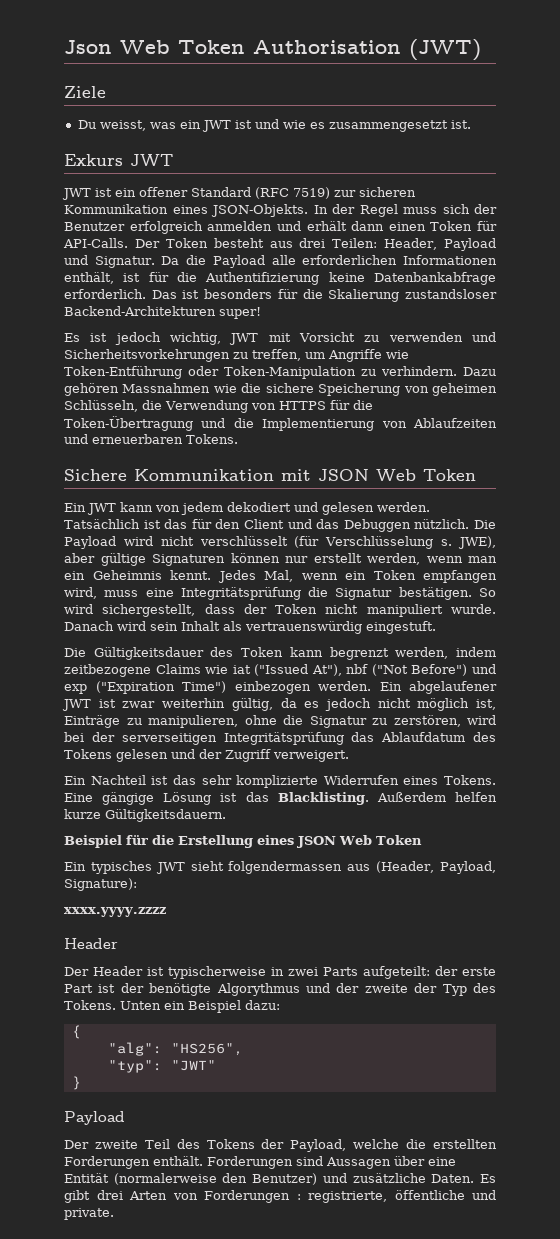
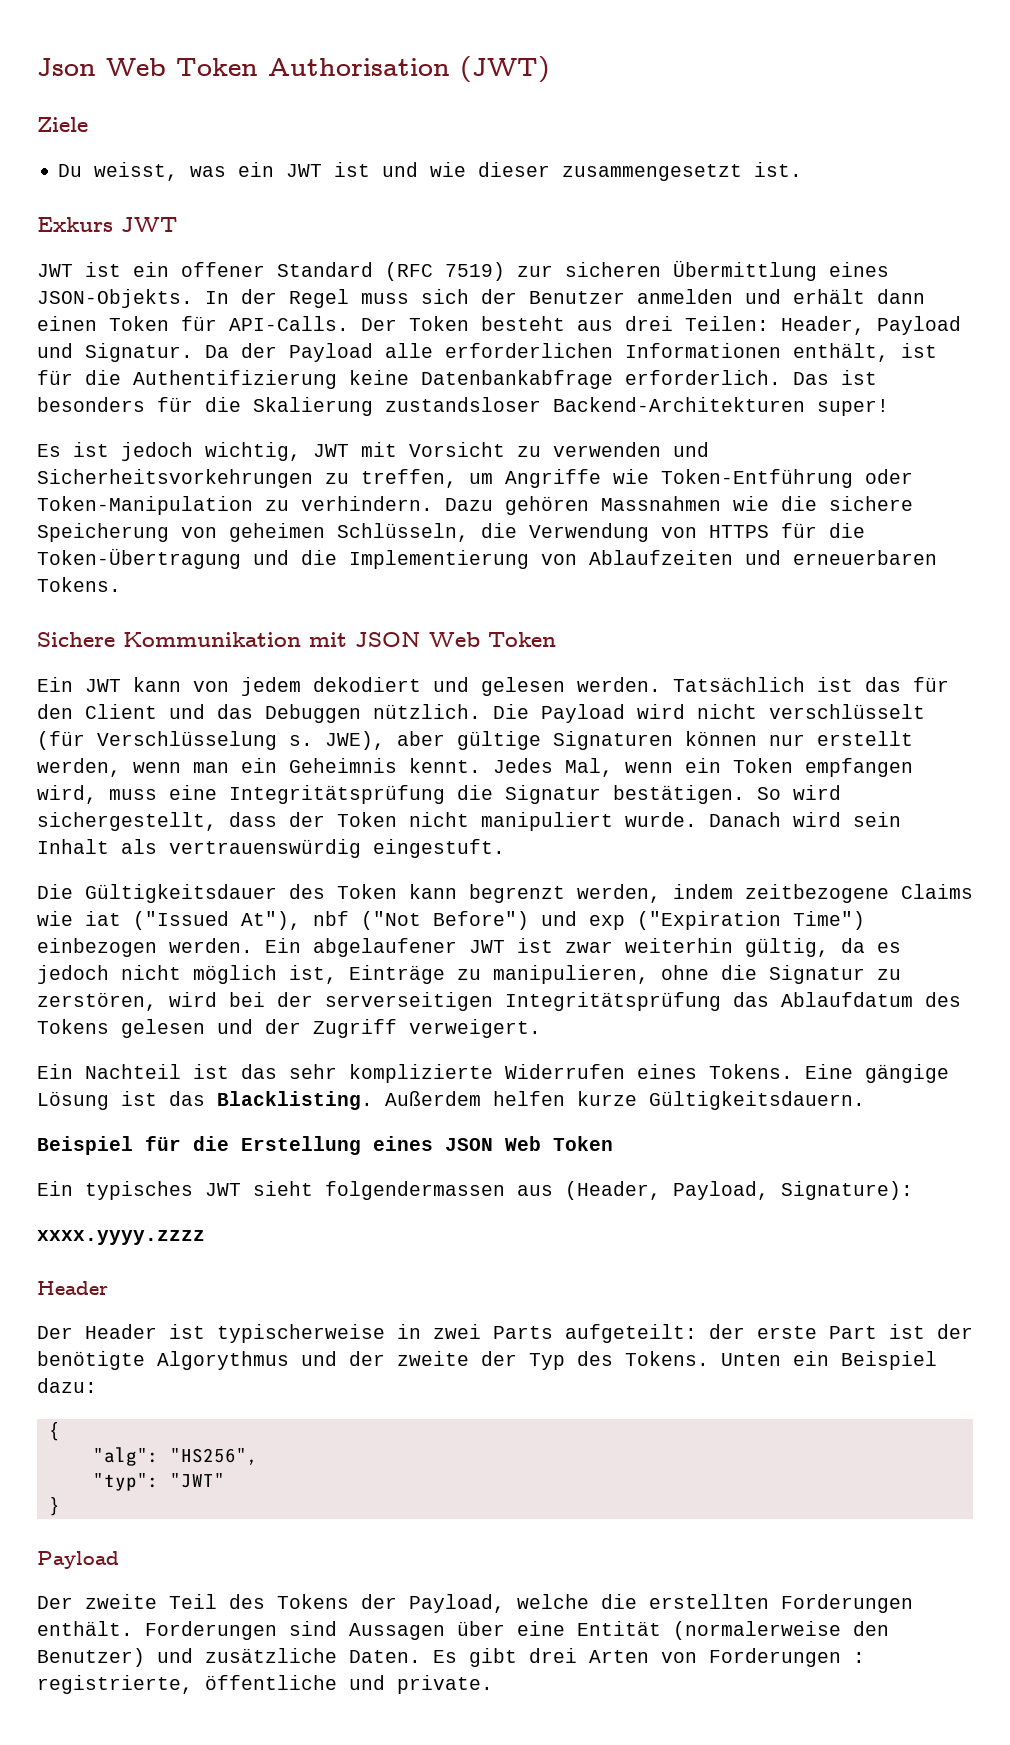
- Du weisst, was ein JWT ist und wie es zusammengesetzt ist.
+ Du weisst, was ein JWT ist und wie dieser zusammengesetzt ist.
- JWT ist ein offener Standard (RFC 7519) zur sicheren Kommunikation eines JSON-Objekts.
+ JWT ist ein offener Standard (RFC 7519) zur sicheren Übermittlung eines JSON-Objekts.
- In der Regel muss sich der Benutzer erfolgreich anmelden und erhält dann einen Token für API-Calls.
+ In der Regel muss sich der Benutzer anmelden und erhält dann einen Token für API-Calls.
- Da die Payload alle erforderlichen Informationen enthält, ist für die Authentifizierung keine Datenbankabfrage erforderlich.
+ Da der Payload alle erforderlichen Informationen enthält, ist für die Authentifizierung keine Datenbankabfrage erforderlich.

